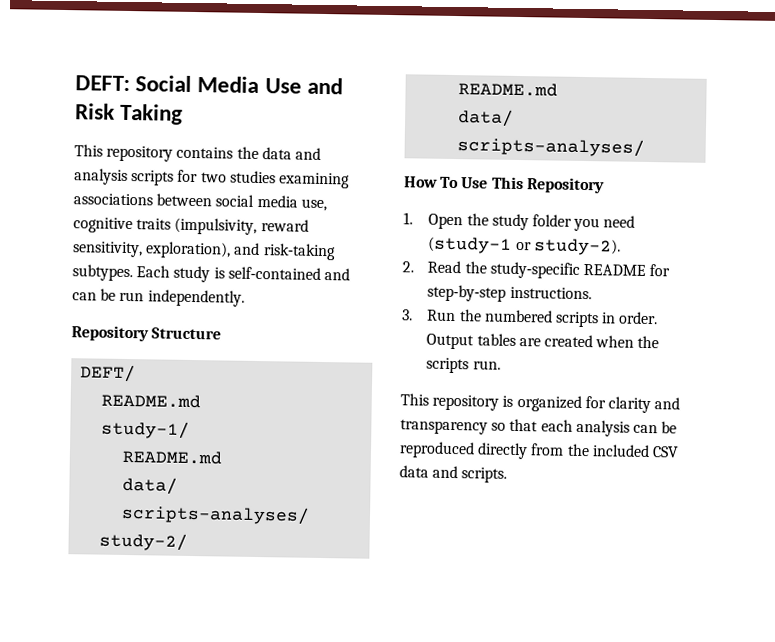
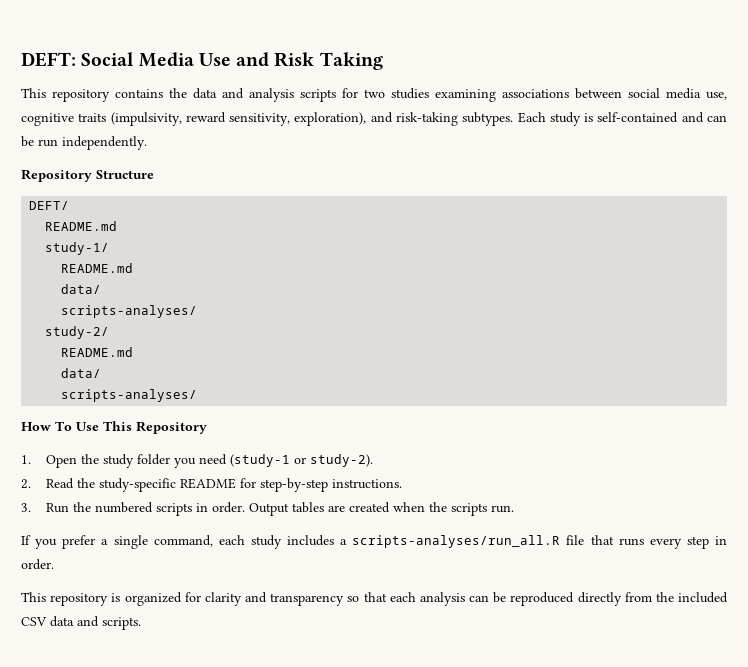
+ If you prefer a single command, each study includes a scripts-analyses/run_all.R file that runs every step in order.

